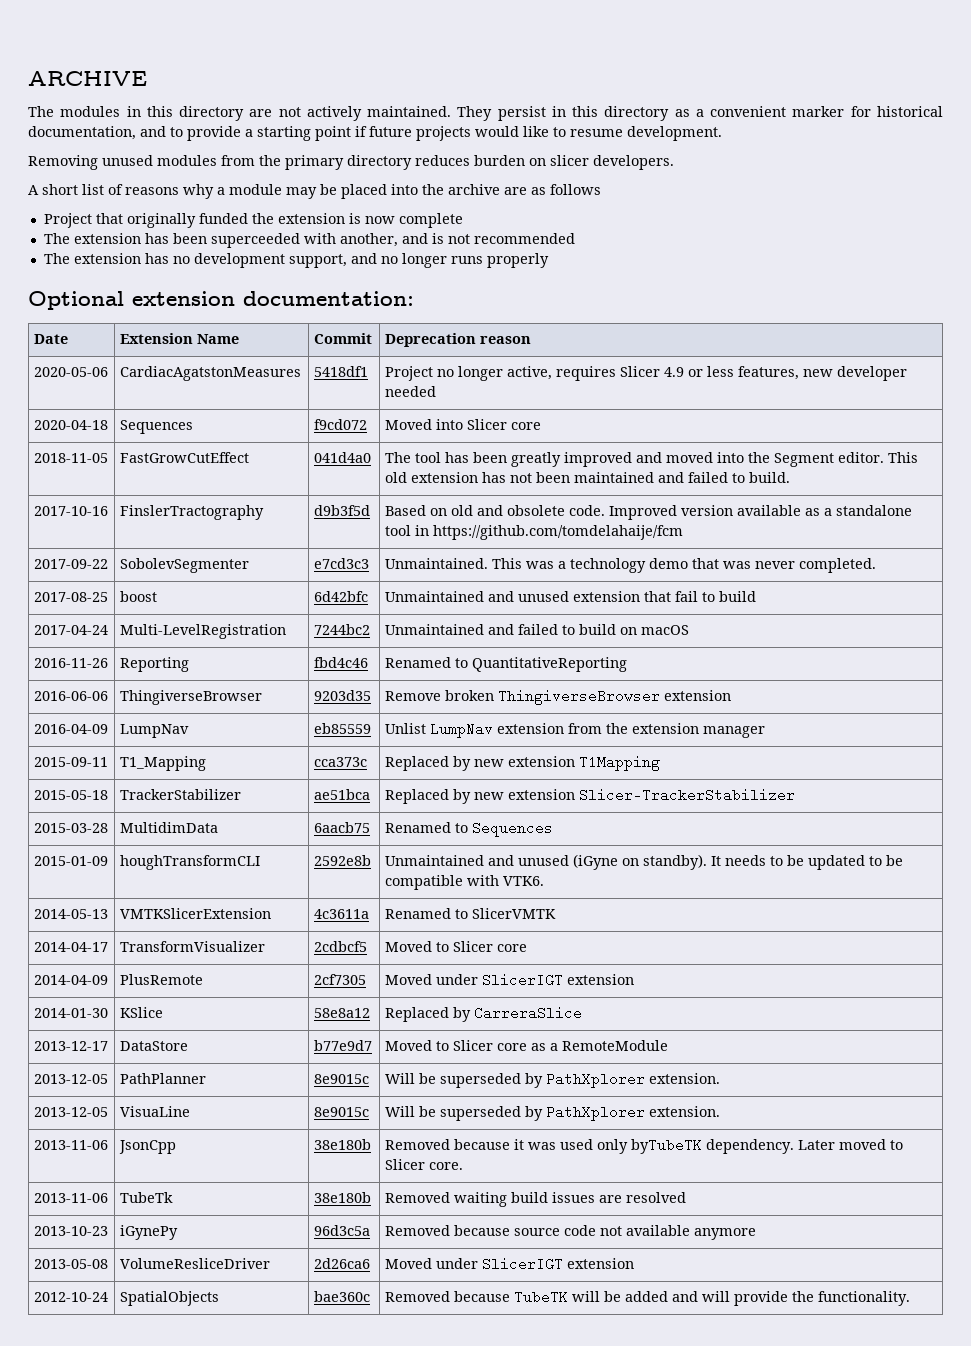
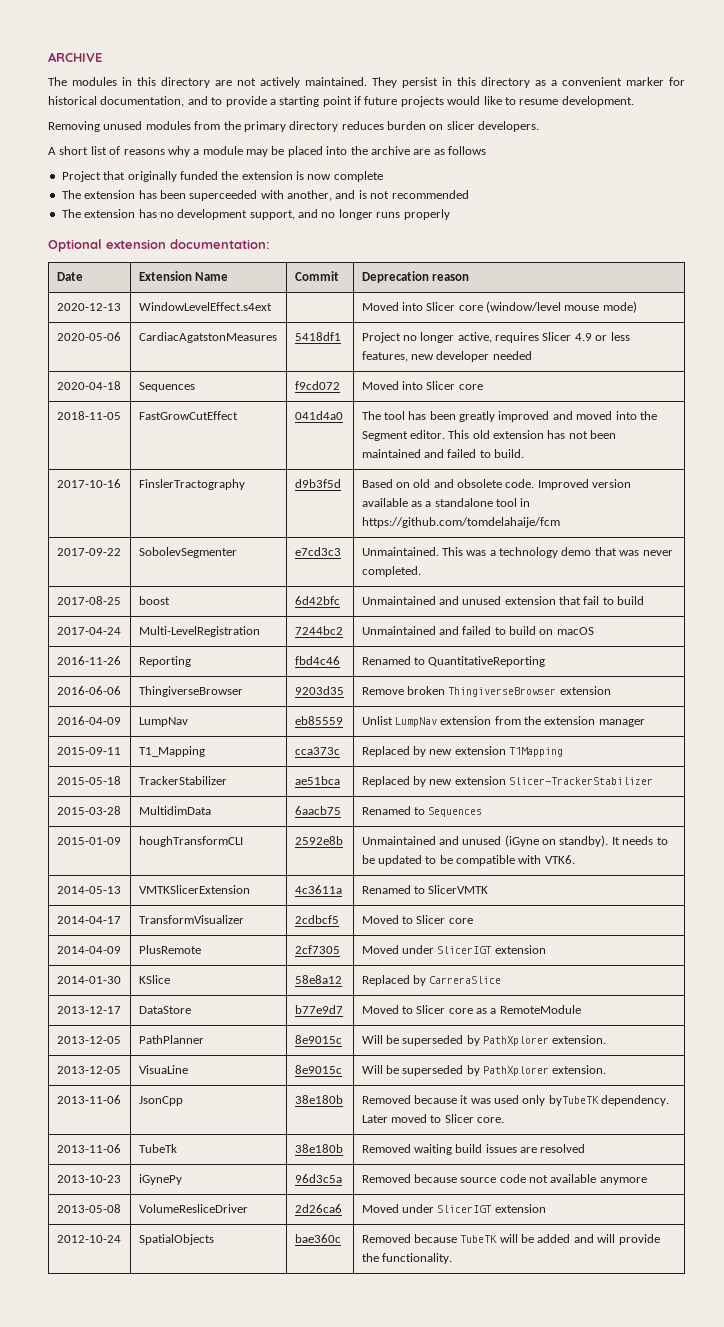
+ 2020-12-13 | WindowLevelEffect.s4ext | | Moved into Slicer core (window/level mouse mode)

